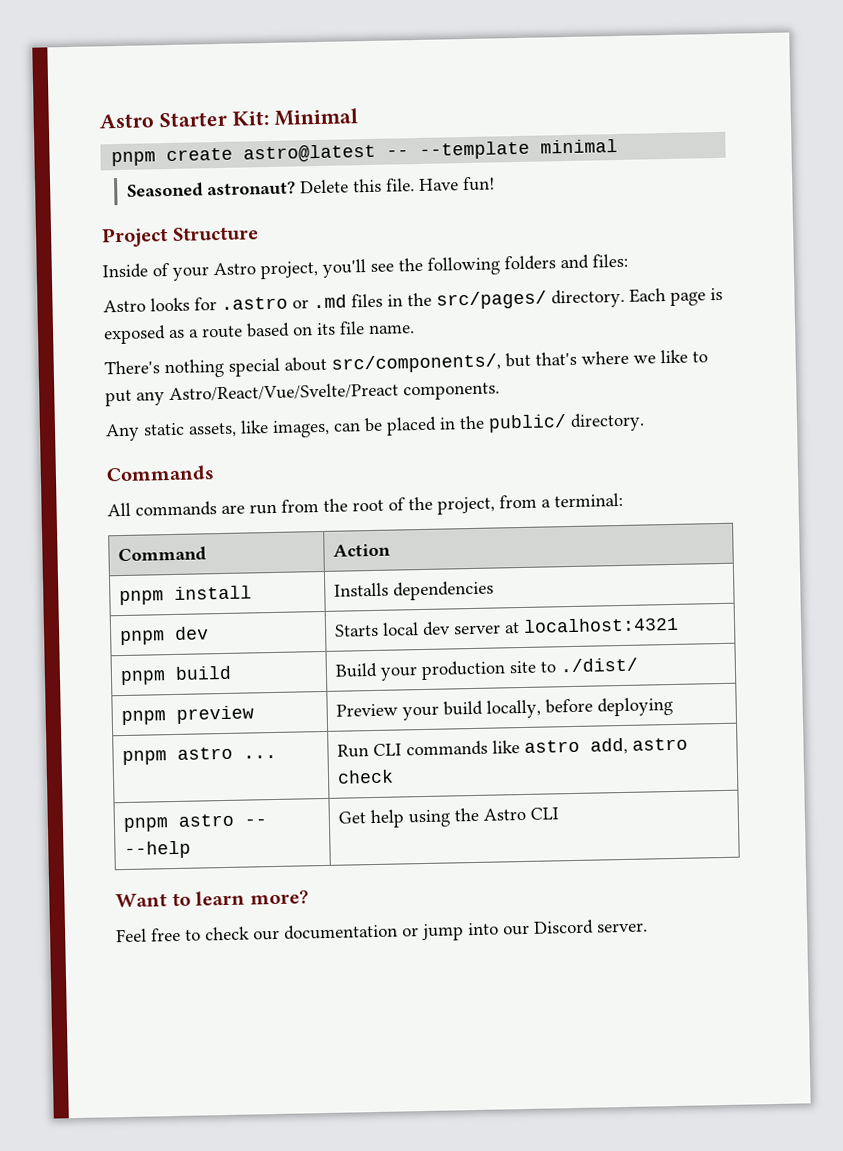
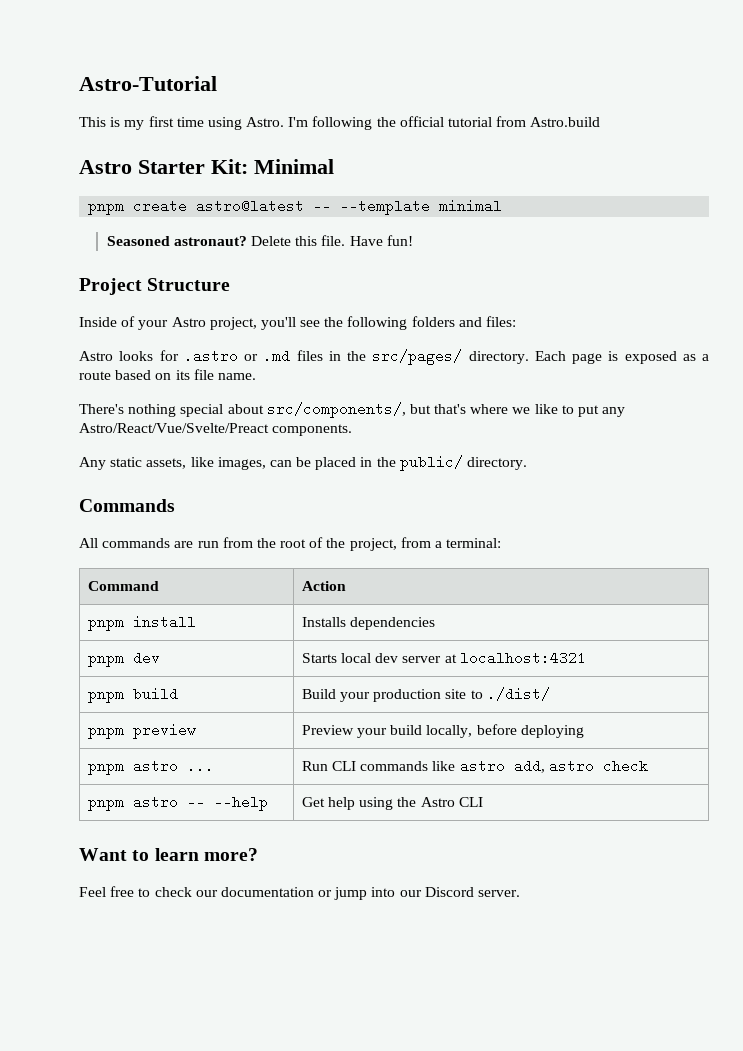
+ Astro-Tutorial
+ This is my first time using Astro. I'm following the official tutorial from Astro.build

